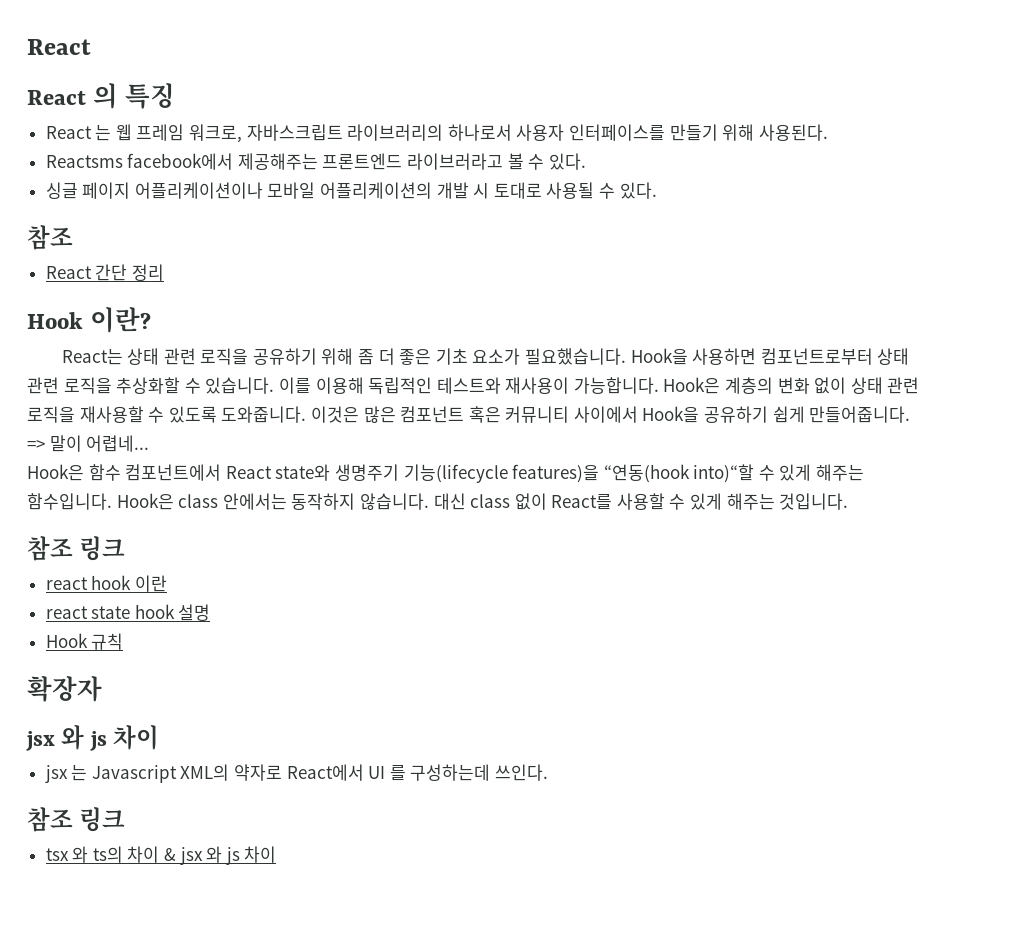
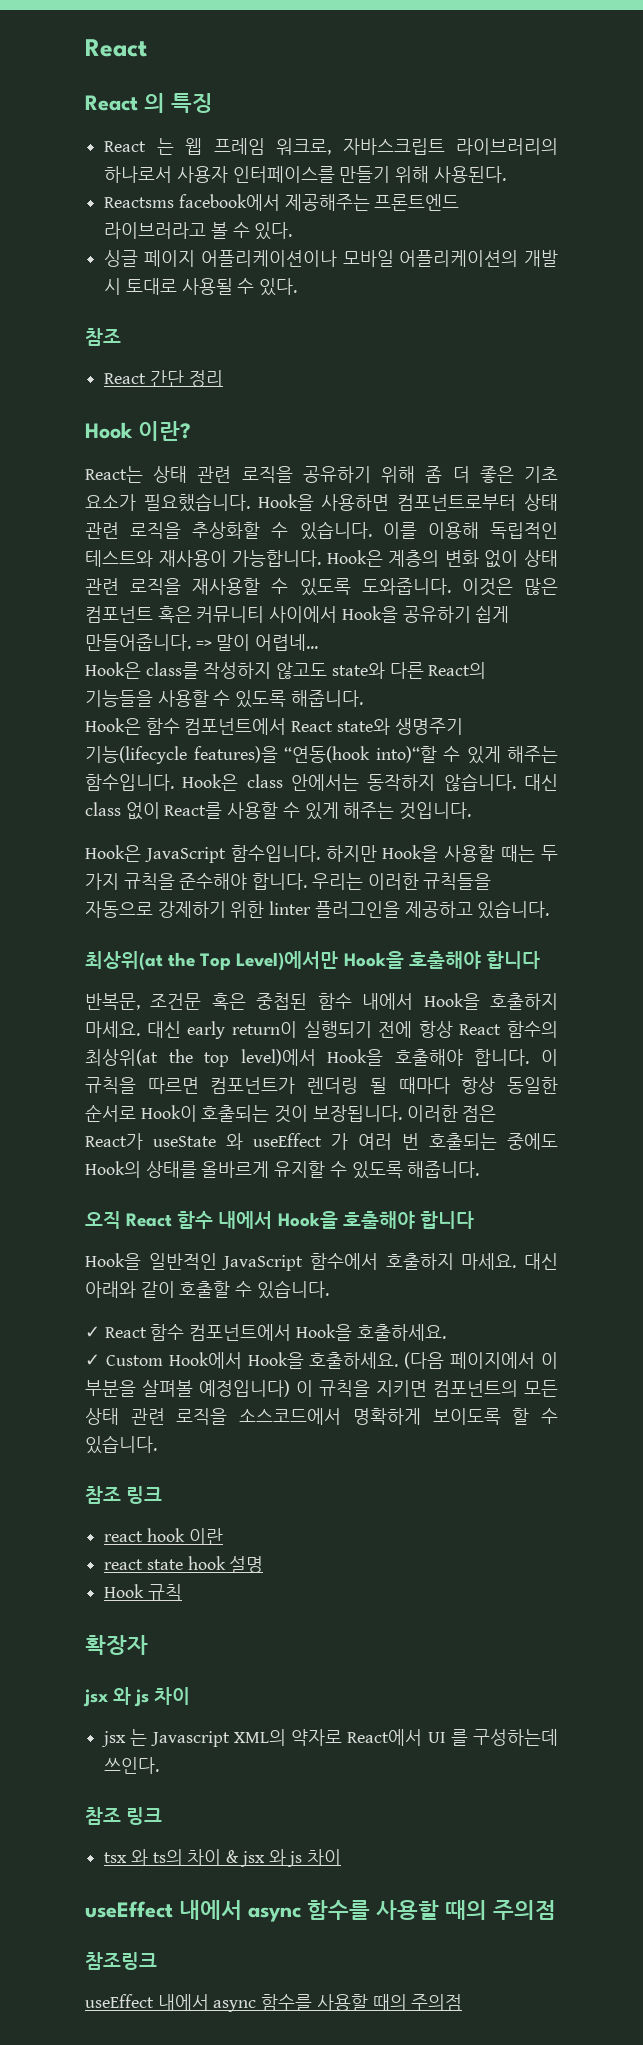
+ Hook은 class를 작성하지 않고도 state와 다른 React의 기능들을 사용할 수 있도록 해줍니다.
+ Hook은 JavaScript 함수입니다. 하지만 Hook을 사용할 때는 두 가지 규칙을 준수해야 합니다. 우리는 이러한 규칙들을 자동으로 강제하기 위한 linter 플러그인을 제공하고 있습니다.
+ 최상위(at the Top Level)에서만 Hook을 호출해야 합니다
+ 반복문, 조건문 혹은 중첩된 함수 내에서 Hook을 호출하지 마세요. 대신 early return이 실행되기 전에 항상 React 함수의 최상위(at the top level)에서 Hook을 호출해야 합니다. 이 규칙을 따르면 컴포넌트가 렌더링 될 때마다 항상 동일한 순서로 Hook이 호출되는 것이 보장됩니다. 이러한 점은 React가 useState 와 useEffect 가 여러 번 호출되는 중에도 Hook의 상태를 올바르게 유지할 수 있도록 해줍니다.
+ 오직 React 함수 내에서 Hook을 호출해야 합니다
+ Hook을 일반적인 JavaScript 함수에서 호출하지 마세요. 대신 아래와 같이 호출할 수 있습니다.
+ ✓ React 함수 컴포넌트에서 Hook을 호출하세요.
+ ✓ Custom Hook에서 Hook을 호출하세요. (다음 페이지에서 이 부분을 살펴볼 예정입니다) 이 규칙을 지키면 컴포넌트의 모든 상태 관련 로직을 소스코드에서 명확하게 보이도록 할 수 있습니다.
  tsx 와 ts의 차이 & jsx 와 js 차이
+ useEffect 내에서 async 함수를 사용할 때의 주의점
+ 참조링크
+ useEffect 내에서 async 함수를 사용할 때의 주의점

